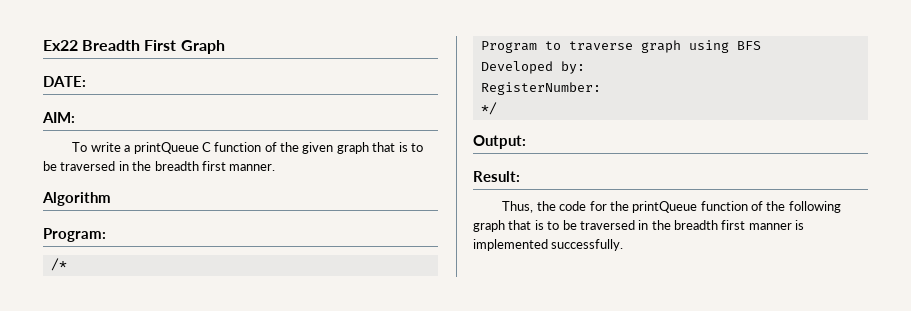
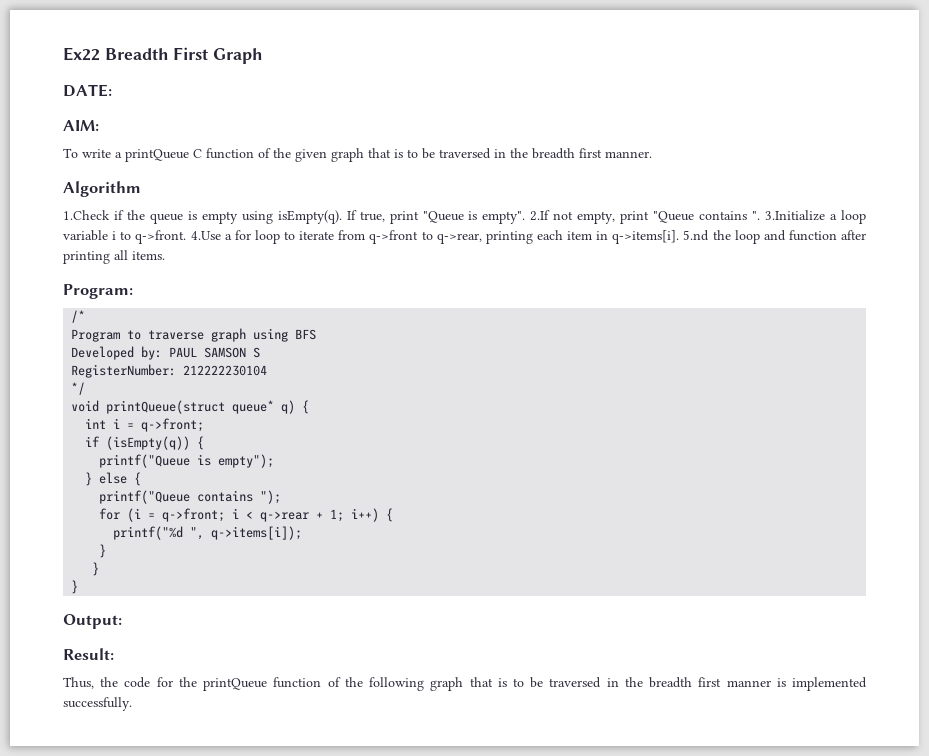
+ 1.Check if the queue is empty using isEmpty(q). If true, print "Queue is empty". 2.If not empty, print "Queue contains ". 3.Initialize a loop variable i to q->front. 4.Use a for loop to iterate from q->front to q->rear, printing each item in q->items[i]. 5.nd the loop and function after printing all items.
- Developed by:
+ Developed by: PAUL SAMSON S
- RegisterNumber:
+ RegisterNumber: 212222230104
+ void printQueue(struct queue* q) {
+ int i = q->front;
+ if (isEmpty(q)) {
+ printf("Queue is empty");
+ } else {
+ printf("Queue contains ");
+ for (i = q->front; i < q->rear + 1; i++) {
+ printf("%d ", q->items[i]);
+ }
+ }
+ }

